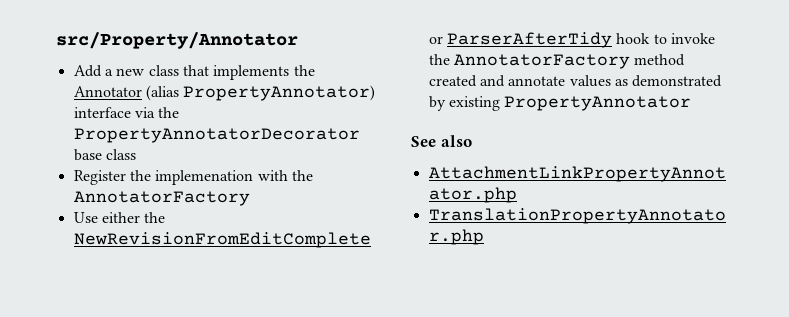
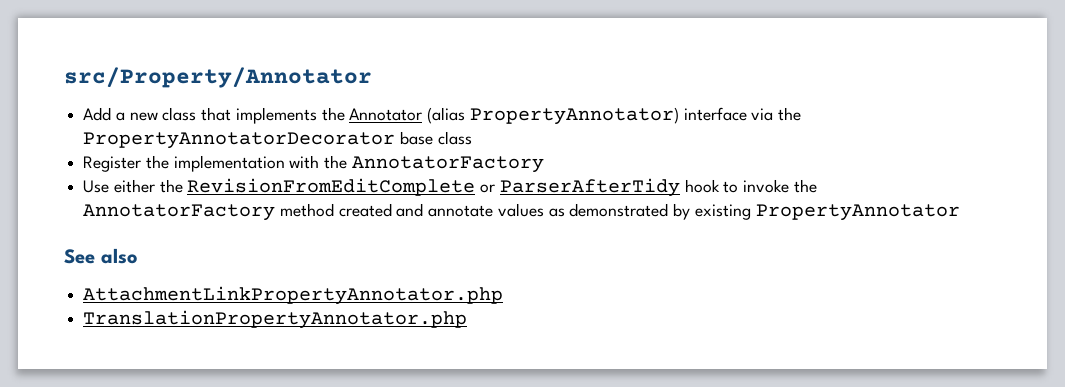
- Register the implemenation with the AnnotatorFactory
+ Register the implementation with the AnnotatorFactory
- Use either the NewRevisionFromEditComplete or ParserAfterTidy hook to invoke the AnnotatorFactory method created and annotate values as demonstrated by existing PropertyAnnotator
+ Use either the RevisionFromEditComplete or ParserAfterTidy hook to invoke the AnnotatorFactory method created and annotate values as demonstrated by existing PropertyAnnotator

